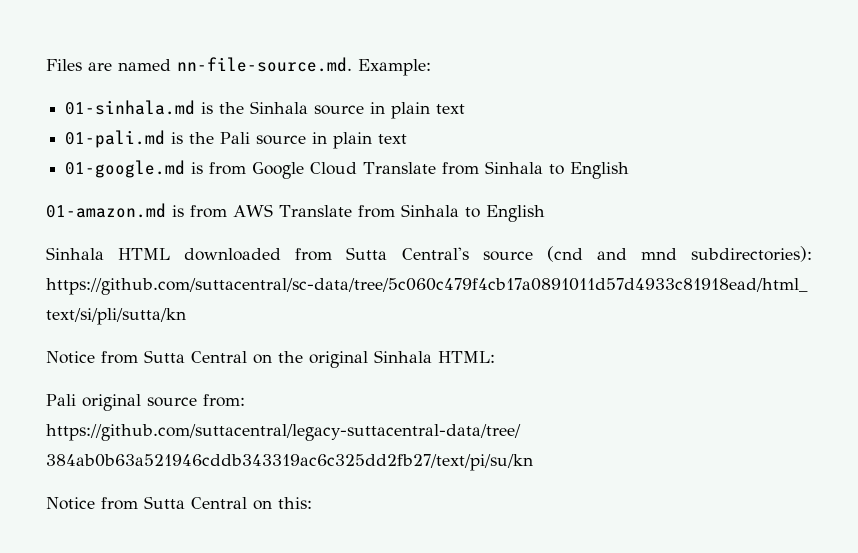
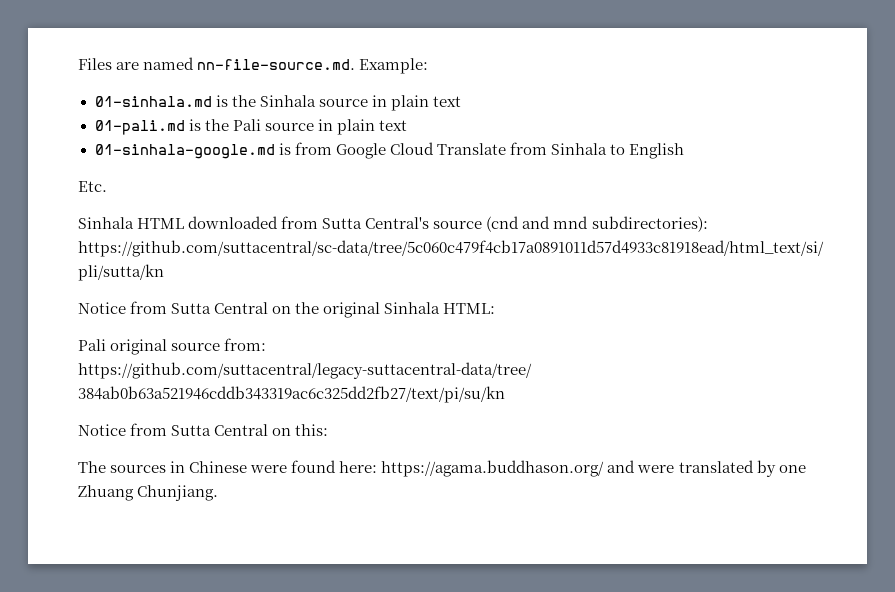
- 01-google.md is from Google Cloud Translate from Sinhala to English
+ 01-sinhala-google.md is from Google Cloud Translate from Sinhala to English
- 01-amazon.md is from AWS Translate from Sinhala to English
+ Etc.
+ The sources in Chinese were found here: https://agama.buddhason.org/ and were translated by one Zhuang Chunjiang.

